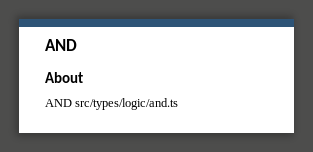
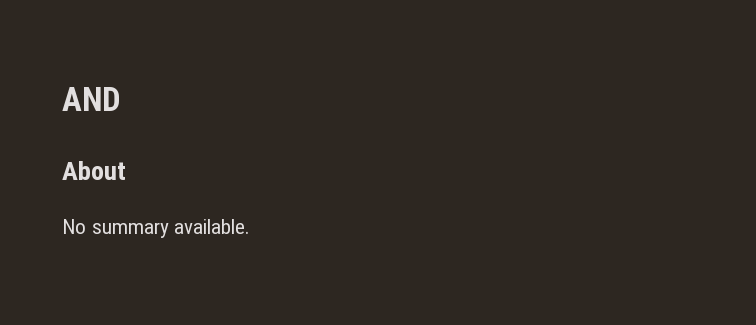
- AND src/types/logic/and.ts
+ No summary available.

